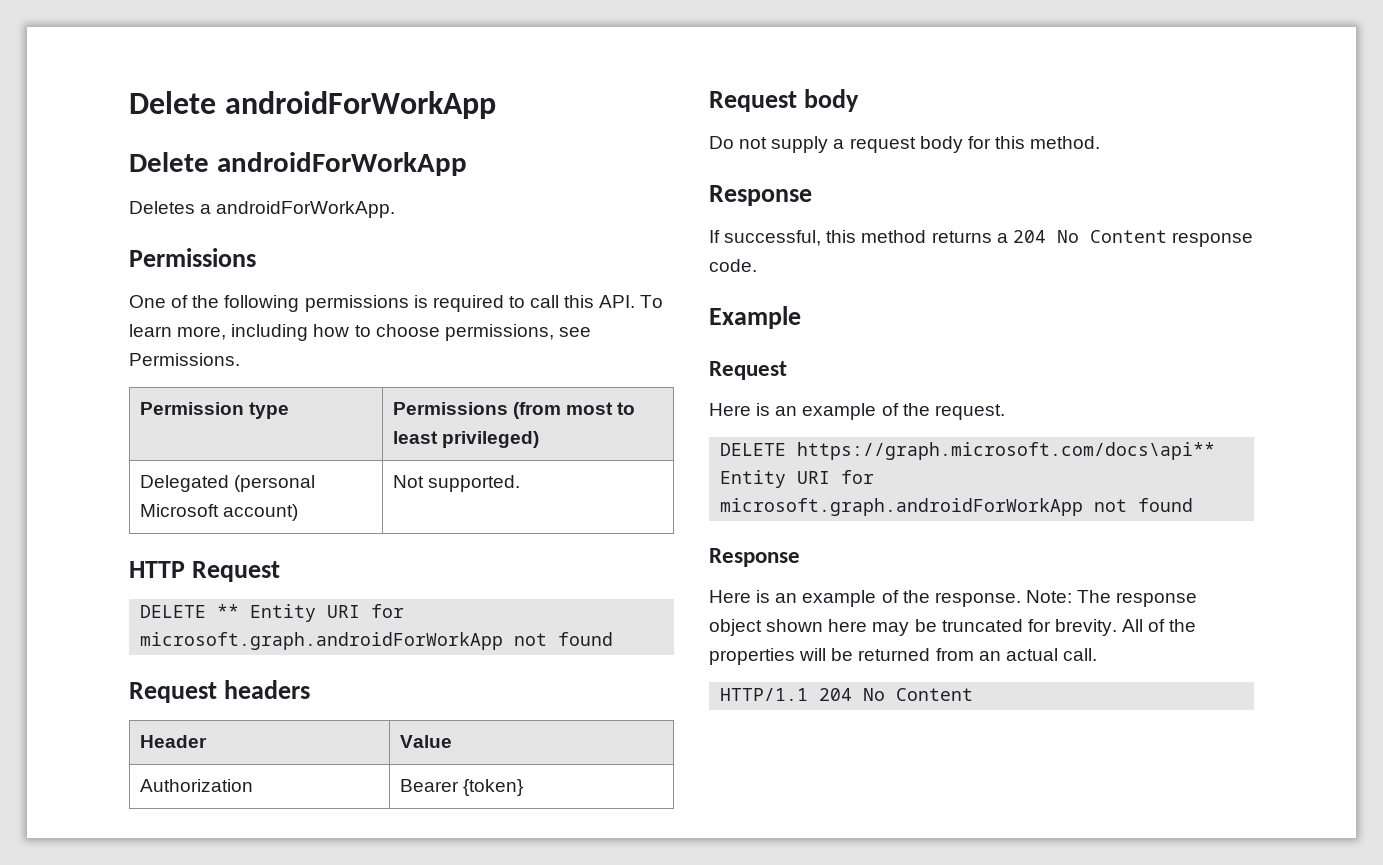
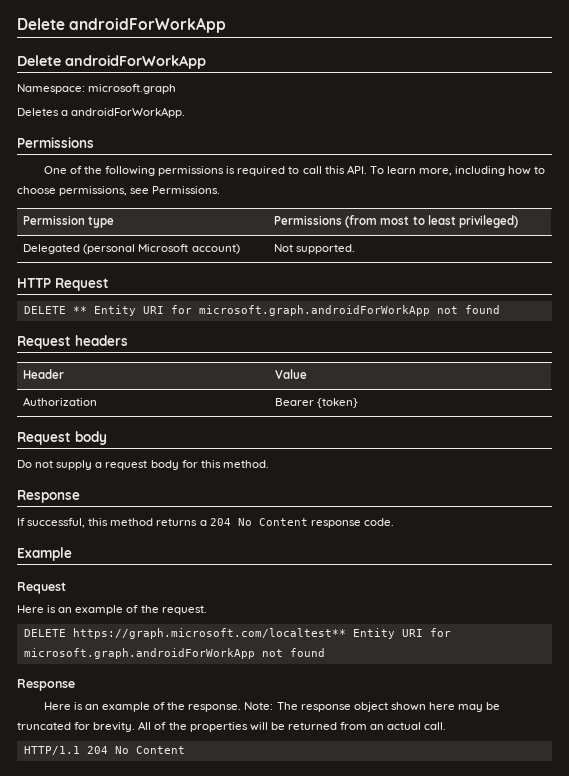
+ Namespace: microsoft.graph
- DELETE https://graph.microsoft.com/docs\api** Entity URI for microsoft.graph.androidForWorkApp not found
+ DELETE https://graph.microsoft.com/localtest** Entity URI for microsoft.graph.androidForWorkApp not found

